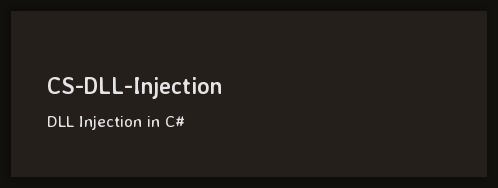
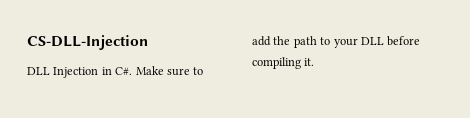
- DLL Injection in C#
+ DLL Injection in C#. Make sure to add the path to your DLL before compiling it.

